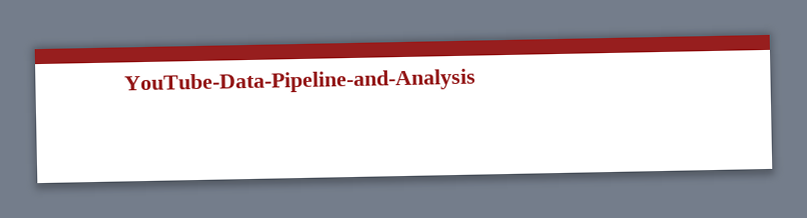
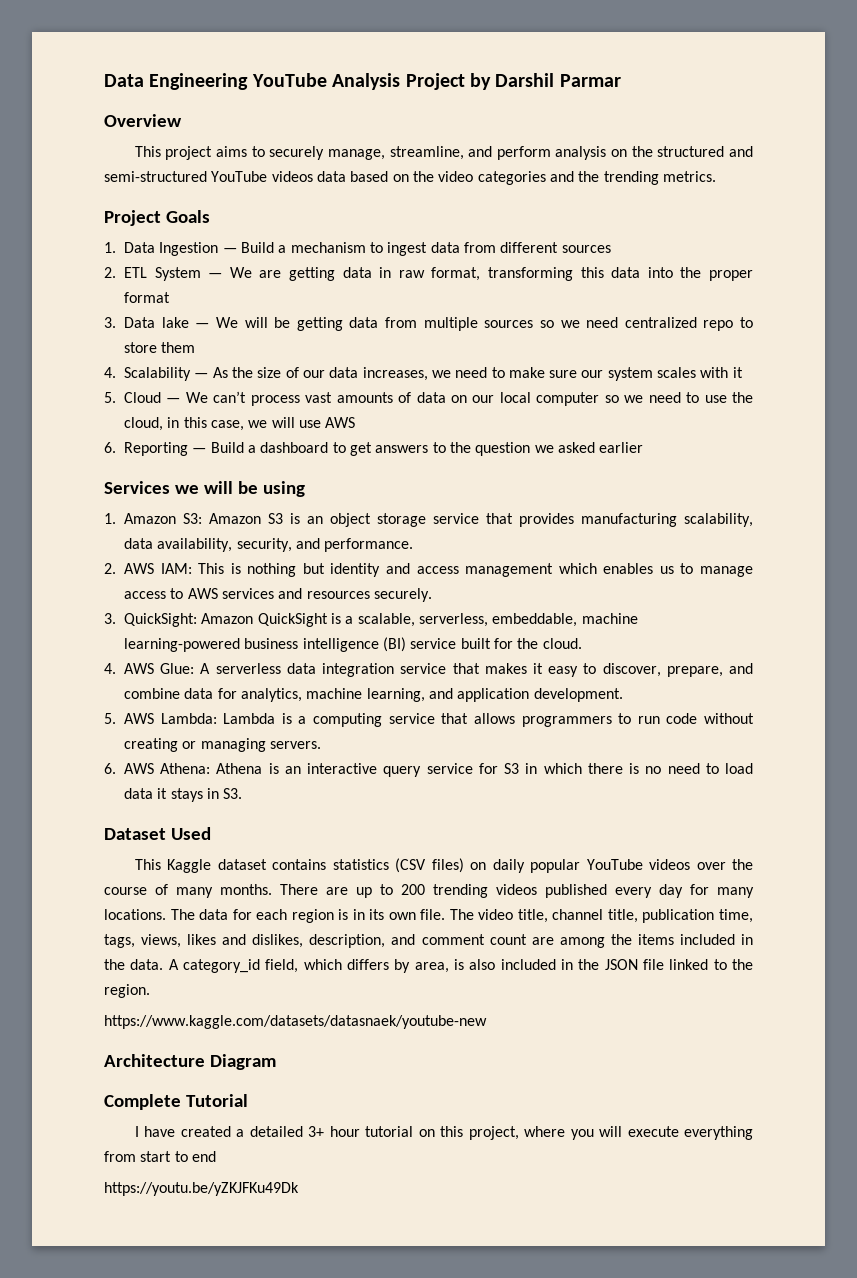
- YouTube-Data-Pipeline-and-Analysis
+ Data Engineering YouTube Analysis Project by Darshil Parmar
+ Overview
+ This project aims to securely manage, streamline, and perform analysis on the structured and semi-structured YouTube videos data based on the video categories and the trending metrics.
+ Project Goals
+ 1. Data Ingestion — Build a mechanism to ingest data from different sources
+ 2. ETL System — We are getting data in raw format, transforming this data into the proper format
+ 3. Data lake — We will be getting data from multiple sources so we need centralized repo to store them
+ 4. Scalability — As the size of our data increases, we need to make sure our system scales with it
+ 5. Cloud — We can’t process vast amounts of data on our local computer so we need to use the cloud, in this case, we will use AWS
+ 6. Reporting — Build a dashboard to get answers to the question we asked earlier
+ Services we will be using
+ 1. Amazon S3: Amazon S3 is an object storage service that provides manufacturing scalability, data availability, security, and performance.
+ 2. AWS IAM: This is nothing but identity and access management which enables us to manage access to AWS services and resources securely.
+ 3. QuickSight: Amazon QuickSight is a scalable, serverless, embeddable, machine learning-powered business intelligence (BI) service built for the cloud.
+ 4. AWS Glue: A serverless data integration service that makes it easy to discover, prepare, and combine data for analytics, machine learning, and application development.
+ 5. AWS Lambda: Lambda is a computing service that allows programmers to run code without creating or managing servers.
+ 6. AWS Athena: Athena is an interactive query service for S3 in which there is no need to load data it stays in S3.
+ Dataset Used
+ This Kaggle dataset contains statistics (CSV files) on daily popular YouTube videos over the course of many months. There are up to 200 trending videos published every day for many locations. The data for each region is in its own file. The video title, channel title, publication time, tags, views, likes and dislikes, description, and comment count are among the items included in the data. A category_id field, which differs by area, is also included in the JSON file linked to the region.
+ https://www.kaggle.com/datasets/datasnaek/youtube-new
+ Architecture Diagram
+ Complete Tutorial
+ I have created a detailed 3+ hour tutorial on this project, where you will execute everything from start to end
+ https://youtu.be/yZKJFKu49Dk

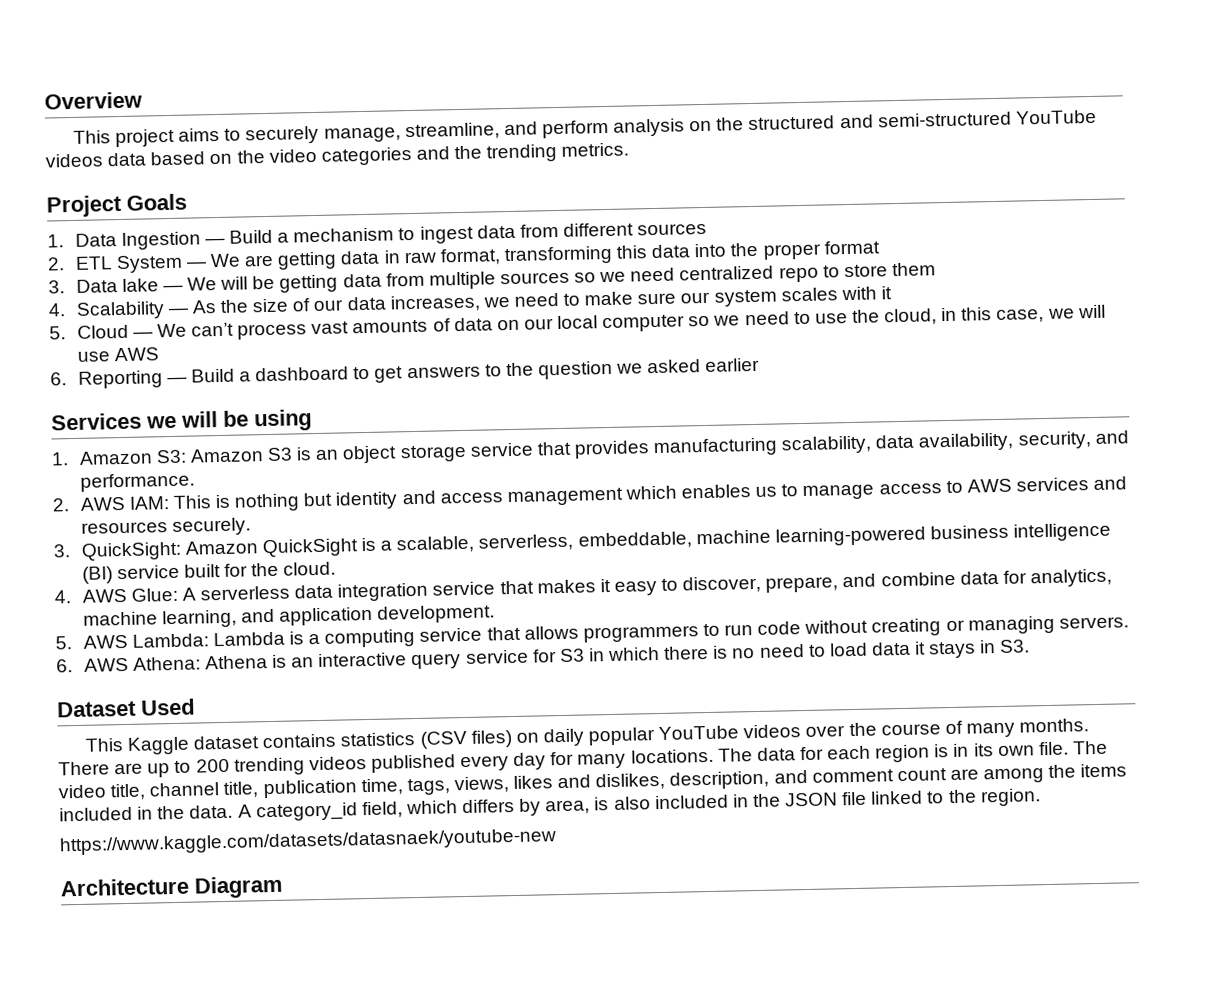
- Data Engineering YouTube Analysis Project by Darshil Parmar
- Complete Tutorial
- I have created a detailed 3+ hour tutorial on this project, where you will execute everything from start to end
- https://youtu.be/yZKJFKu49Dk

